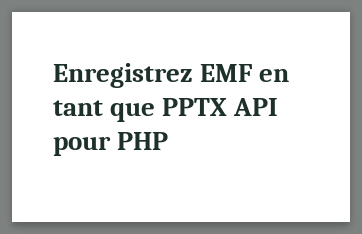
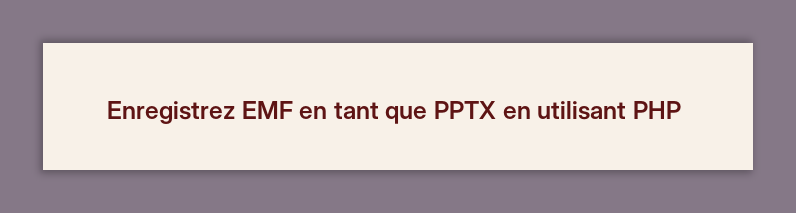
- Enregistrez EMF en tant que PPTX API pour PHP
+ Enregistrez EMF en tant que PPTX en utilisant PHP

